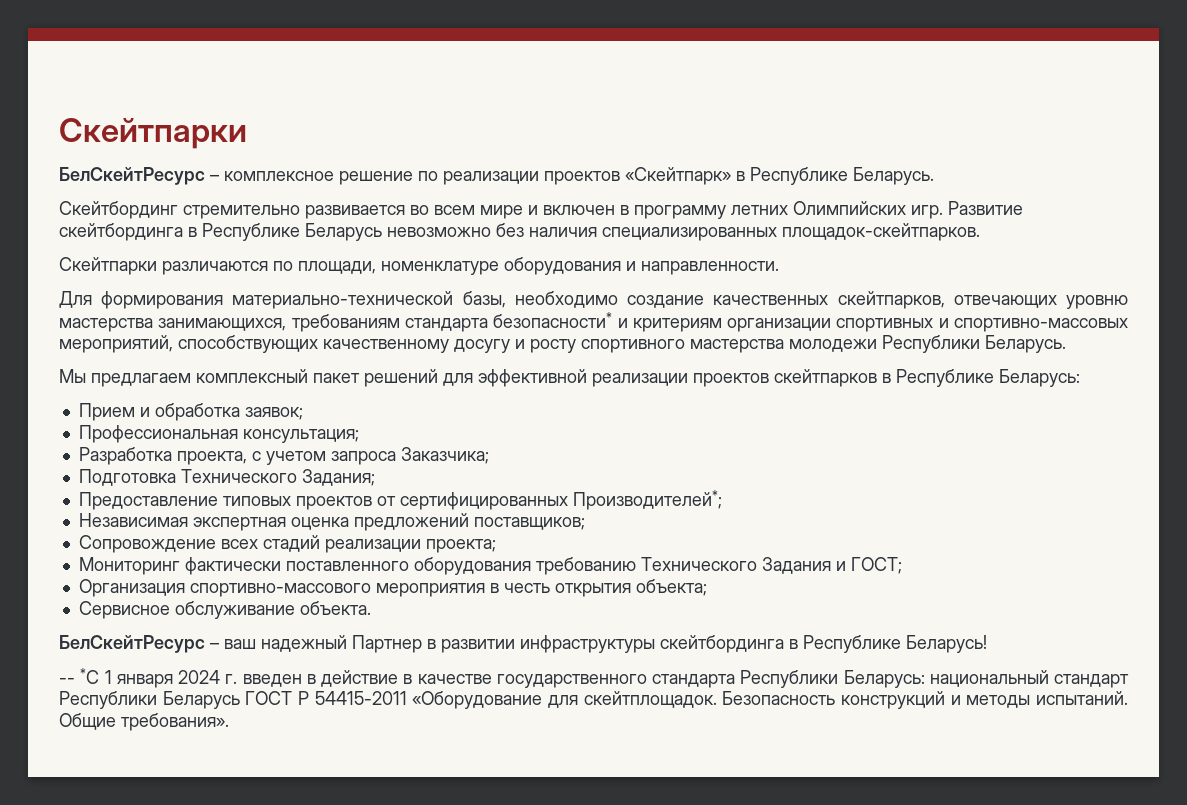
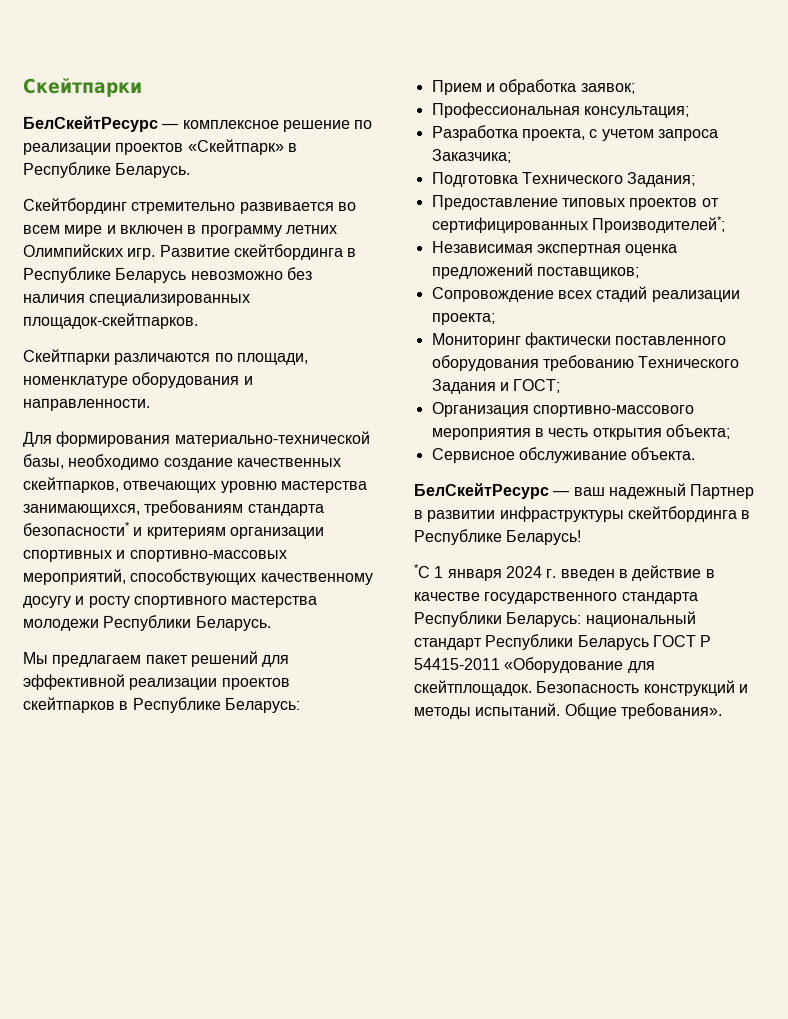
- БелСкейтРесурс – комплексное решение по реализации проектов «Скейтпарк» в Республике Беларусь.
+ БелСкейтРесурс — комплексное решение по реализации проектов «Скейтпарк» в Республике Беларусь.
- Мы предлагаем комплексный пакет решений для эффективной реализации проектов скейтпарков в Республике Беларусь:
+ Мы предлагаем пакет решений для эффективной реализации проектов скейтпарков в Республике Беларусь:
- БелСкейтРесурс – ваш надежный Партнер в развитии инфраструктуры скейтбординга в Республике Беларусь!
+ БелСкейтРесурс — ваш надежный Партнер в развитии инфраструктуры скейтбординга в Республике Беларусь!
- -- *С 1 января 2024 г. введен в действие в качестве государственного стандарта Республики Беларусь: национальный стандарт Республики Беларусь ГОСТ Р 54415-2011 «Оборудование для скейтплощадок.
+ *С 1 января 2024 г. введен в действие в качестве государственного стандарта Республики Беларусь: национальный стандарт Республики Беларусь ГОСТ Р 54415-2011 «Оборудование для скейтплощадок.

